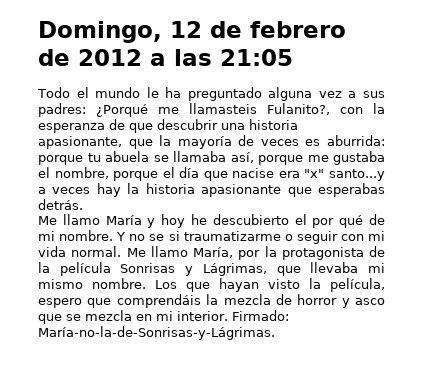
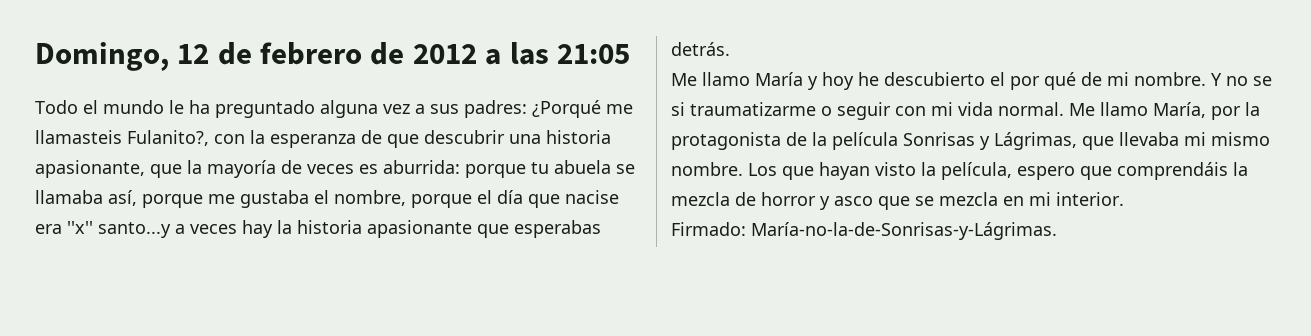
- Todo el mundo le ha preguntado alguna vez a sus padres: ¿Porqué me llamasteis Fulanito?, con la esperanza de que descubrir una historia apasionante, que la mayoría de veces es aburrida: porque tu abuela se llamaba así, porque me gustaba el nombre, porque el día que nacise era "x" santo...y a veces hay la historia apasionante que esperabas detrás.
+ Todo el mundo le ha preguntado alguna vez a sus padres: ¿Porqué me llamasteis Fulanito?, con la esperanza de que descubrir una historia apasionante, que la mayoría de veces es aburrida: porque tu abuela se llamaba así, porque me gustaba el nombre, porque el día que nacise era ''x'' santo...y a veces hay la historia apasionante que esperabas detrás.
- Los que hayan visto la película, espero que comprendáis la mezcla de horror y asco que se mezcla en mi interior. Firmado: María-no-la-de-Sonrisas-y-Lágrimas.
+ Los que hayan visto la película, espero que comprendáis la mezcla de horror y asco que se mezcla en mi interior.
+ Firmado: María-no-la-de-Sonrisas-y-Lágrimas.

